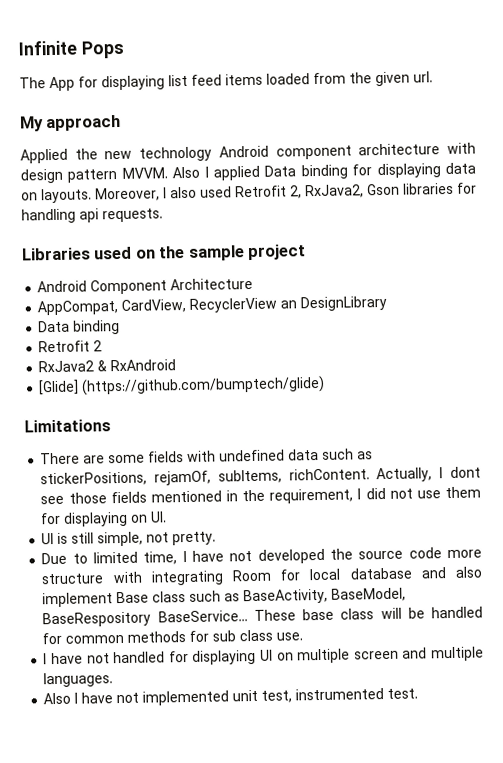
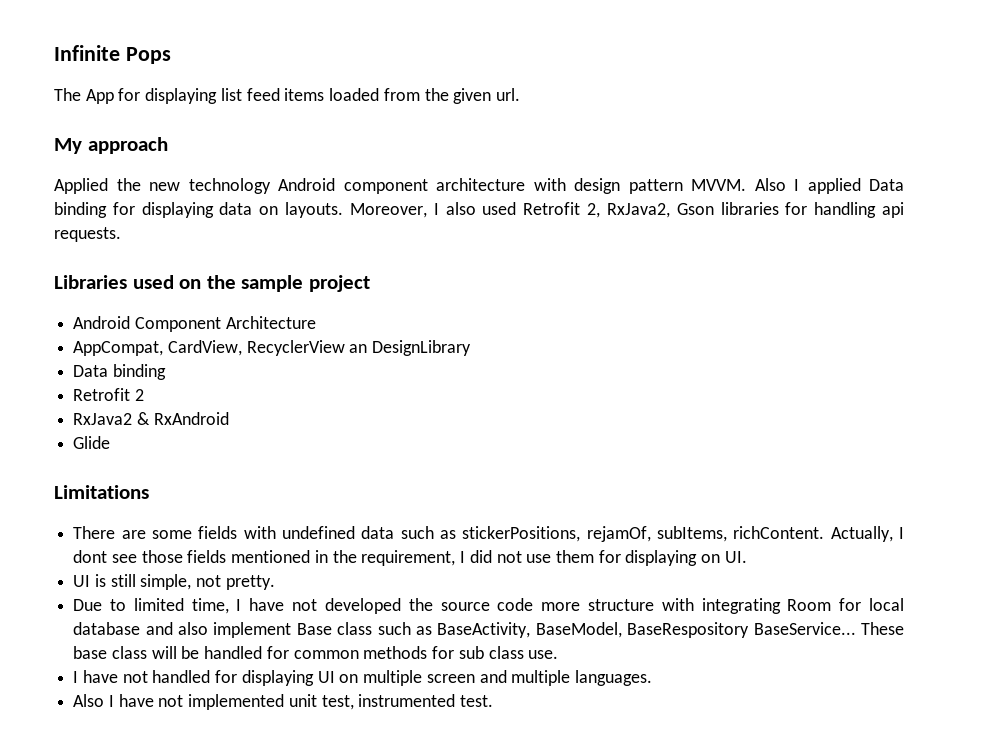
- [Glide] (https://github.com/bumptech/glide)
+ Glide

